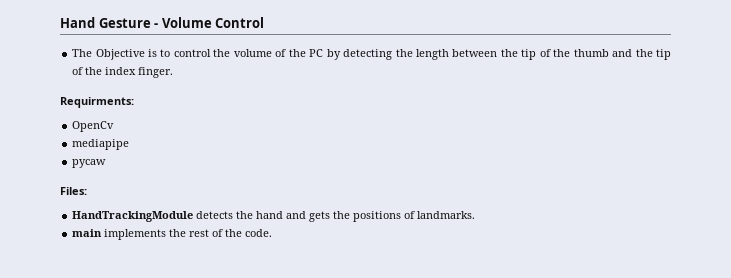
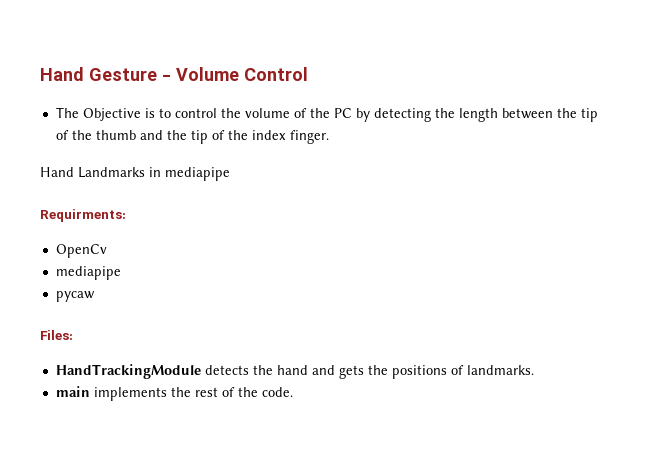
+ Hand Landmarks in mediapipe

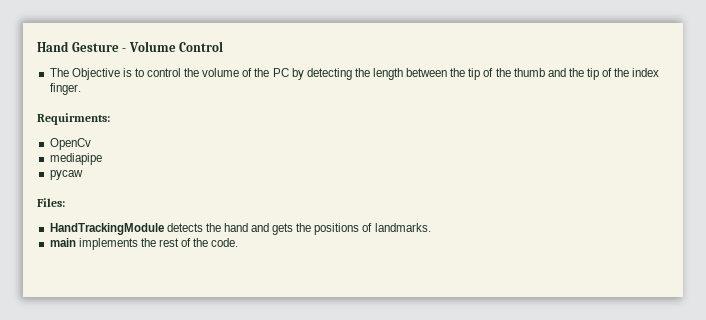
- Hand Landmarks in mediapipe

